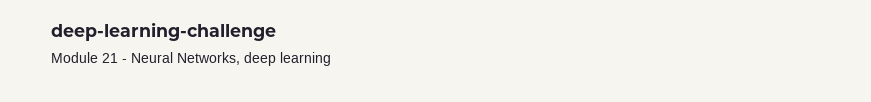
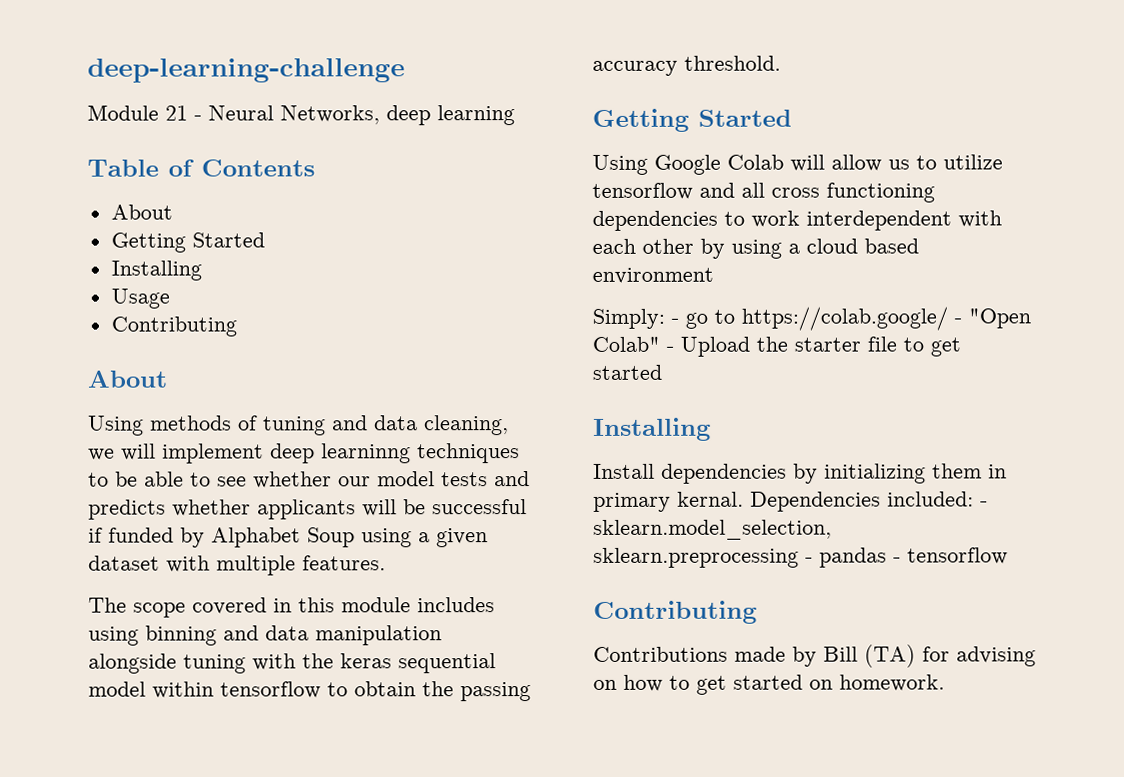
+ Table of Contents
+ About
+ Getting Started
+ Installing
+ Usage
+ Contributing
+ About
+ Using methods of tuning and data cleaning, we will implement deep learninng techniques to be able to see whether our model tests and predicts whether applicants will be successful if funded by Alphabet Soup using a given dataset with multiple features.
+ The scope covered in this module includes using binning and data manipulation alongside tuning with the keras sequential model within tensorflow to obtain the passing accuracy threshold.
+ Getting Started
+ Using Google Colab will allow us to utilize tensorflow and all cross functioning dependencies to work interdependent with each other by using a cloud based environment
+ Simply: - go to https://colab.google/ - "Open Colab" - Upload the starter file to get started
+ Installing
+ Install dependencies by initializing them in primary kernal. Dependencies included: - sklearn.model_selection, sklearn.preprocessing - pandas - tensorflow
+ Contributing
+ Contributions made by Bill (TA) for advising on how to get started on homework.

